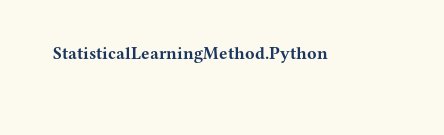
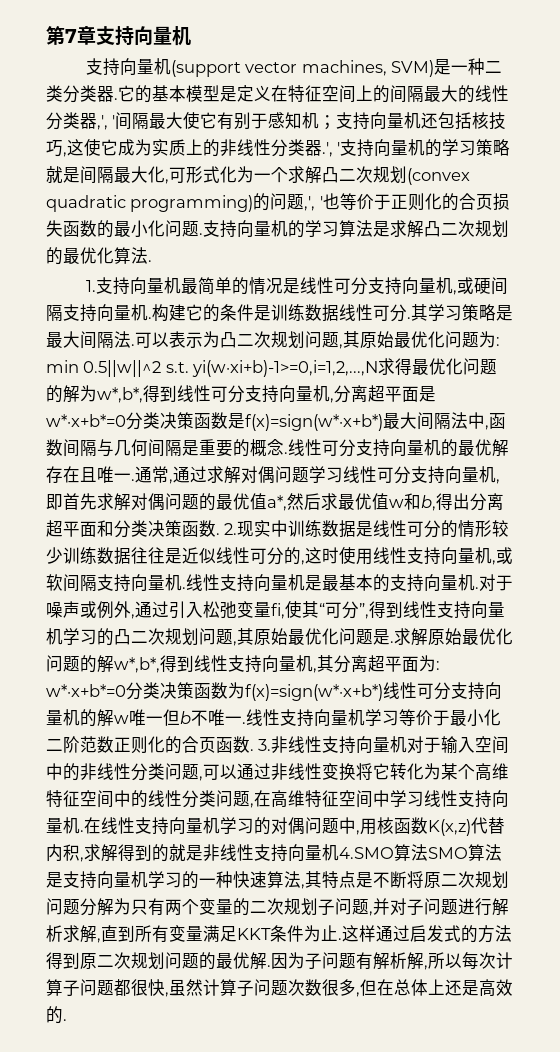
- StatisticalLearningMethod.Python
+ 第7章支持向量机
+ 支持向量机(support vector machines, SVM)是一种二类分类器.它的基本模型是定义在特征空间上的间隔最大的线性分类器,', '间隔最大使它有别于感知机；支持向量机还包括核技巧,这使它成为实质上的非线性分类器.', '支持向量机的学习策略就是间隔最大化,可形式化为一个求解凸二次规划(convex quadratic programming)的问题,', '也等价于正则化的合页损失函数的最小化问题.支持向量机的学习算法是求解凸二次规划的最优化算法.
+ 1.支持向量机最简单的情况是线性可分支持向量机,或硬间隔支持向量机.构建它的条件是训练数据线性可分.其学习策略是最大间隔法.可以表示为凸二次规划问题,其原始最优化问题为: min 0.5||w||^2 s.t. yi(w·xi+b)-1>=0,i=1,2,...,N求得最优化问题的解为w*,b*,得到线性可分支持向量机,分离超平面是w*·x+b*=0分类决策函数是f(x)=sign(w*·x+b*)最大间隔法中,函数间隔与几何间隔是重要的概念.线性可分支持向量机的最优解存在且唯一.通常,通过求解对偶问题学习线性可分支持向量机,即首先求解对偶问题的最优值a*,然后求最优值w和b,得出分离超平面和分类决策函数. 2.现实中训练数据是线性可分的情形较少训练数据往往是近似线性可分的,这时使用线性支持向量机,或软间隔支持向量机.线性支持向量机是最基本的支持向量机.对于噪声或例外,通过引入松弛变量fi,使其“可分”,得到线性支持向量机学习的凸二次规划问题,其原始最优化问题是.求解原始最优化问题的解w*,b*,得到线性支持向量机,其分离超平面为: w*·x+b*=0分类决策函数为f(x)=sign(w*·x+b*)线性可分支持向量机的解w唯一但b不唯一.线性支持向量机学习等价于最小化二阶范数正则化的合页函数. 3.非线性支持向量机对于输入空间中的非线性分类问题,可以通过非线性变换将它转化为某个高维特征空间中的线性分类问题,在高维特征空间中学习线性支持向量机.在线性支持向量机学习的对偶问题中,用核函数K(x,z)代替内积,求解得到的就是非线性支持向量机4.SMO算法SMO算法是支持向量机学习的一种快速算法,其特点是不断将原二次规划问题分解为只有两个变量的二次规划子问题,并对子问题进行解析求解,直到所有变量满足KKT条件为止.这样通过启发式的方法得到原二次规划问题的最优解.因为子问题有解析解,所以每次计算子问题都很快,虽然计算子问题次数很多,但在总体上还是高效的.

